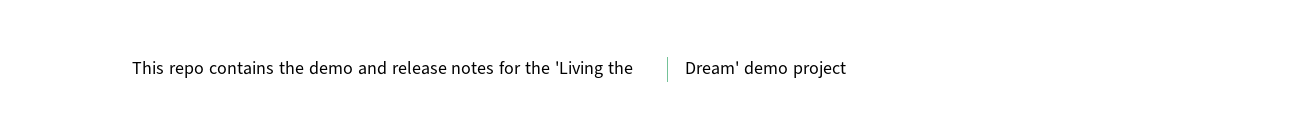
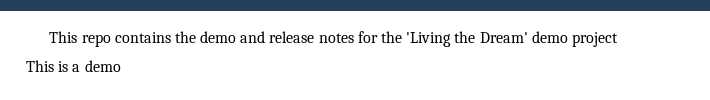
+ This is a demo

